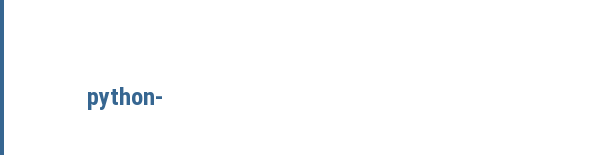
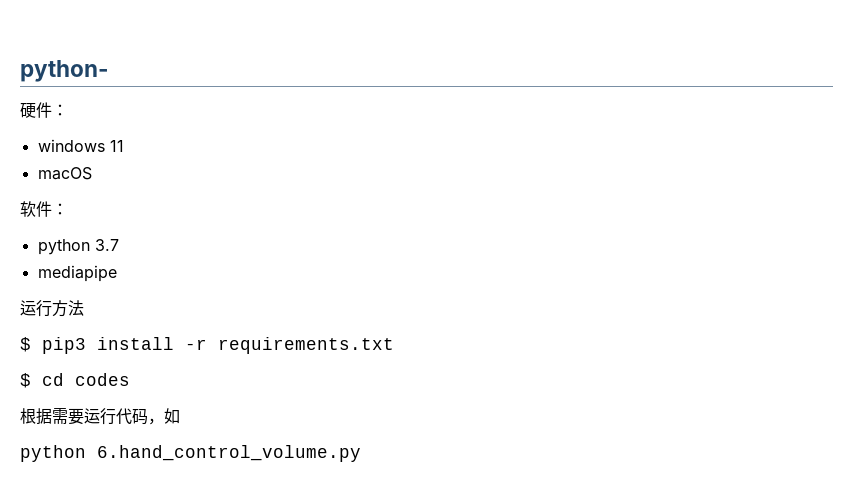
+ 硬件：
+ windows 11
+ macOS
+ 软件：
+ python 3.7
+ mediapipe
+ 运行方法
+ $ pip3 install -r requirements.txt
+ $ cd codes
+ 根据需要运行代码，如
+ python 6.hand_control_volume.py

